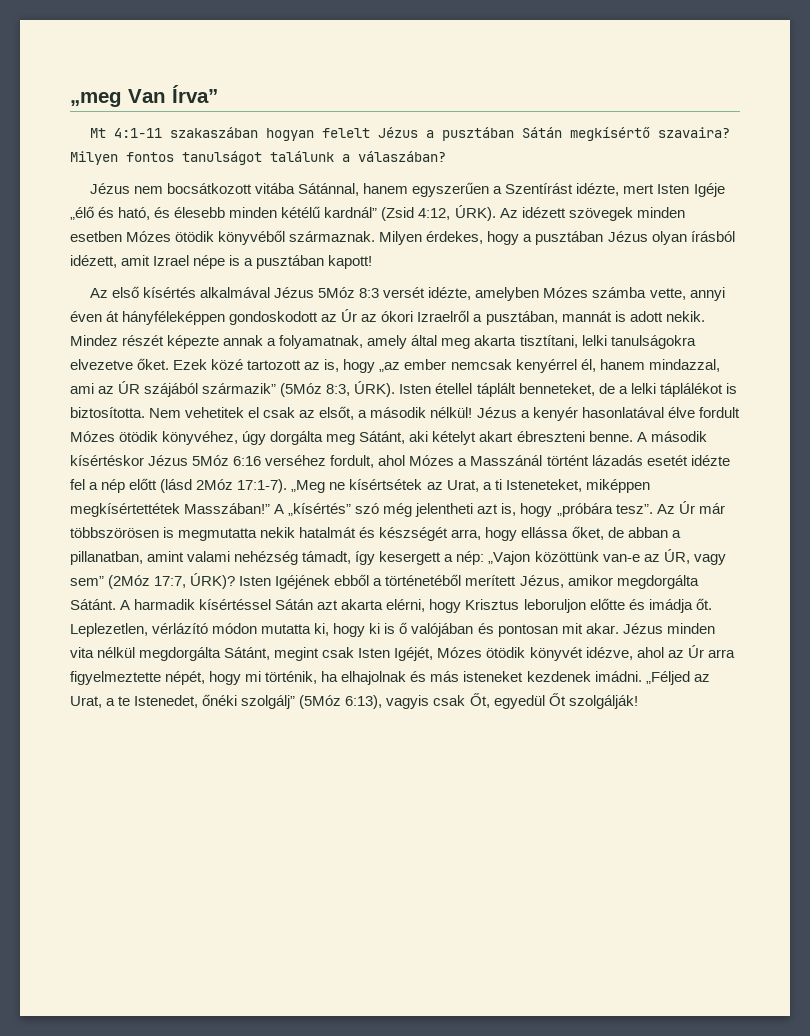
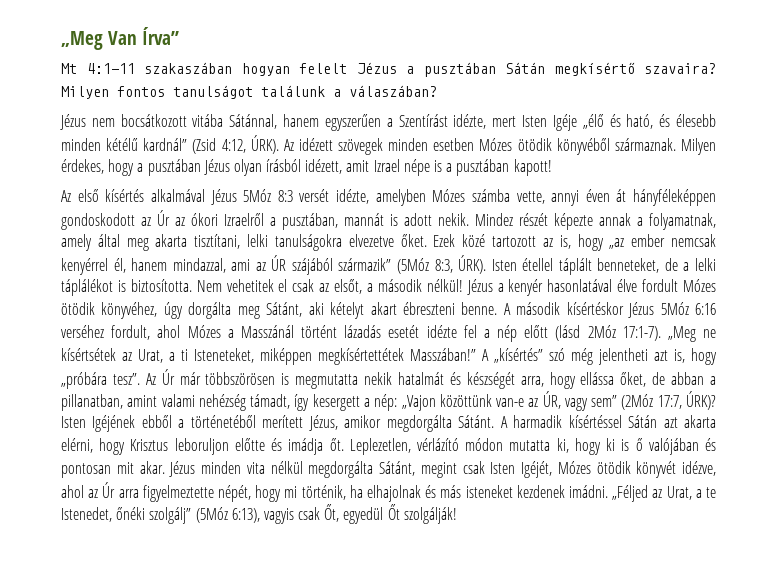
- „meg Van Írva”
+ „Meg Van Írva”

